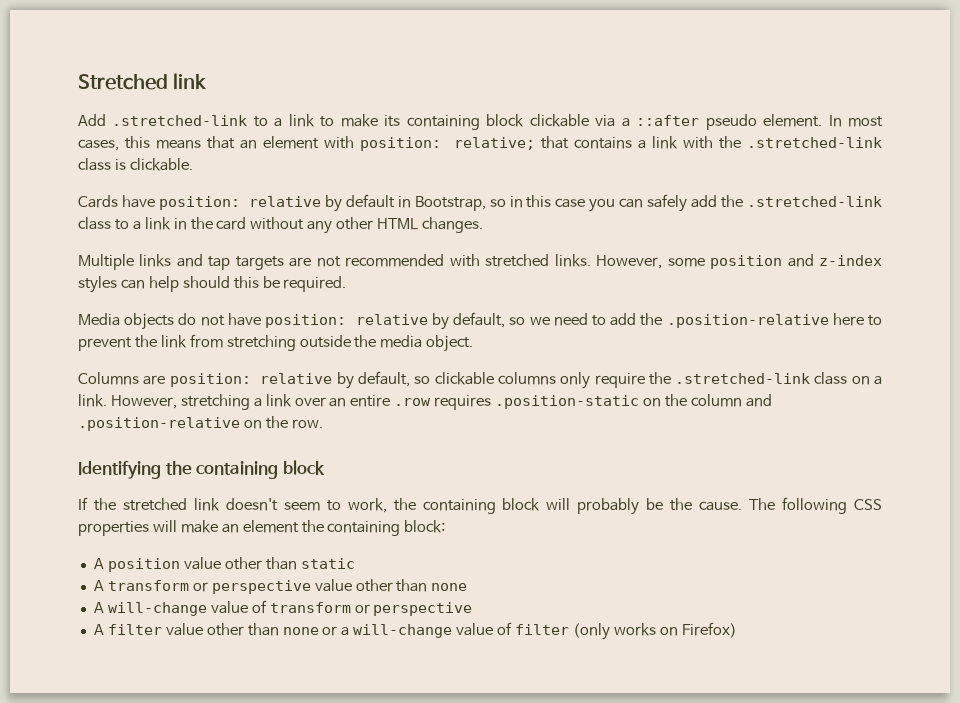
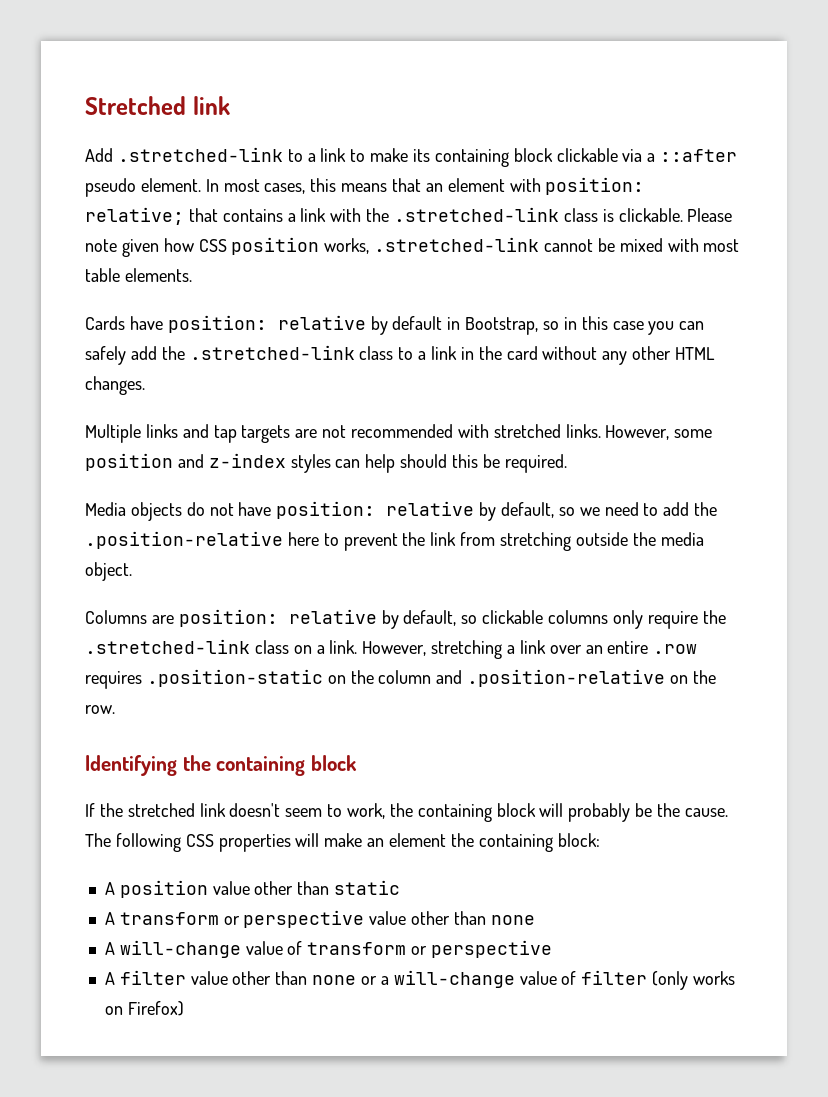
+ Please note given how CSS position works, .stretched-link cannot be mixed with most table elements.

